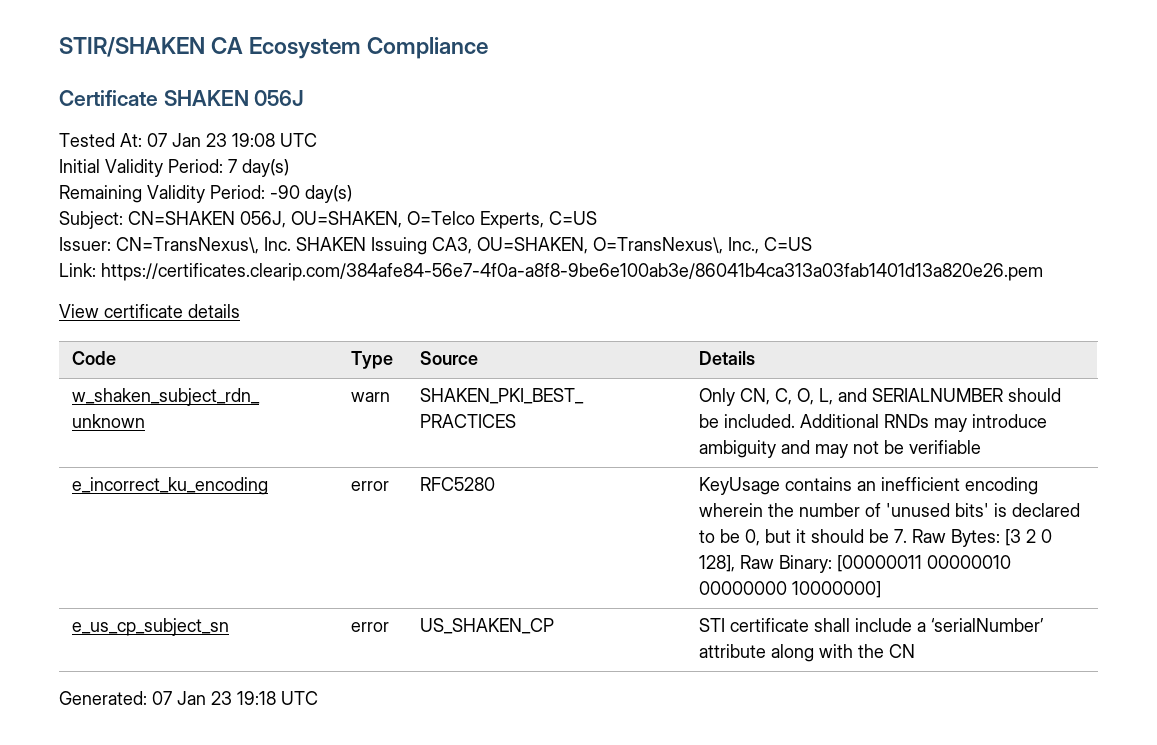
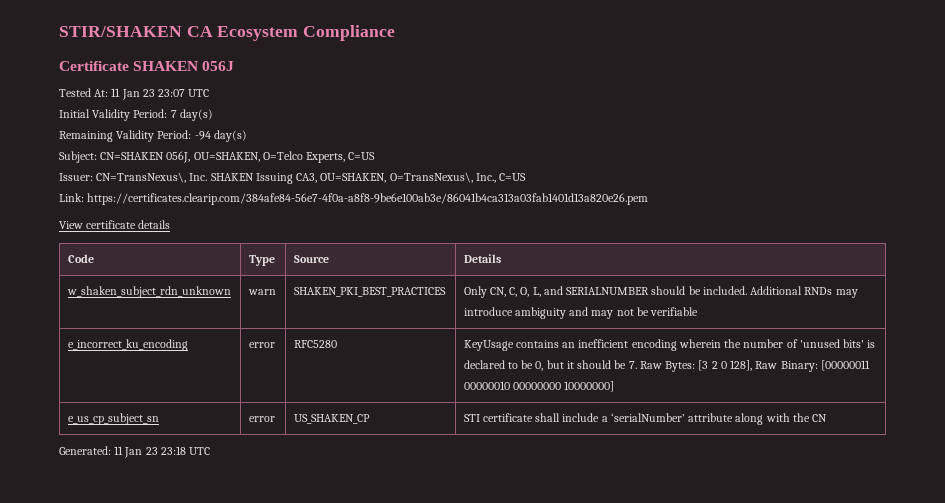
- Tested At: 07 Jan 23 19:08 UTC
+ Tested At: 11 Jan 23 23:07 UTC
- Remaining Validity Period: -90 day(s)
+ Remaining Validity Period: -94 day(s)
- Generated: 07 Jan 23 19:18 UTC
+ Generated: 11 Jan 23 23:18 UTC

